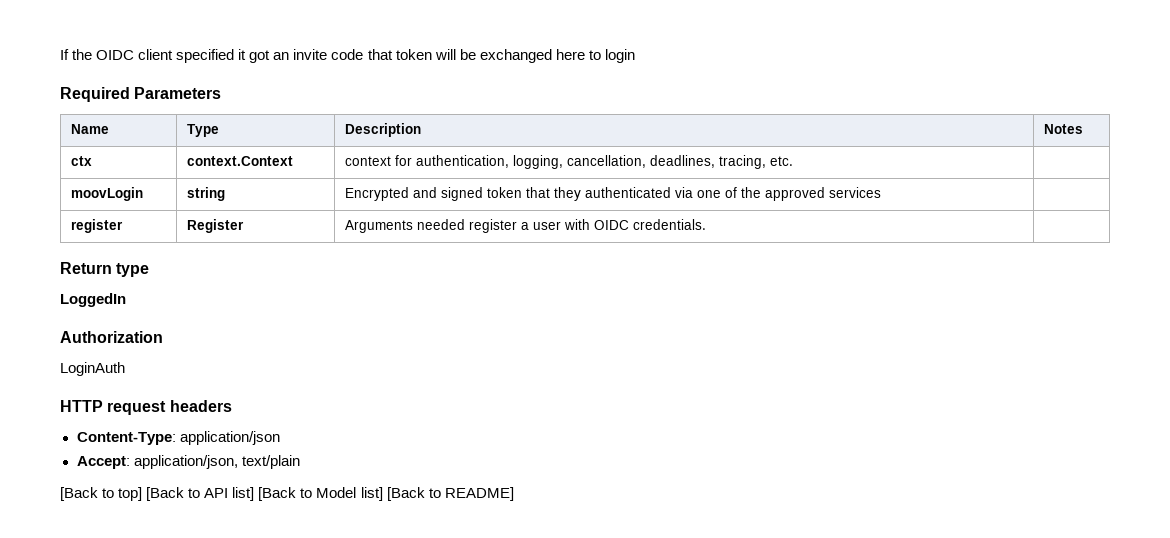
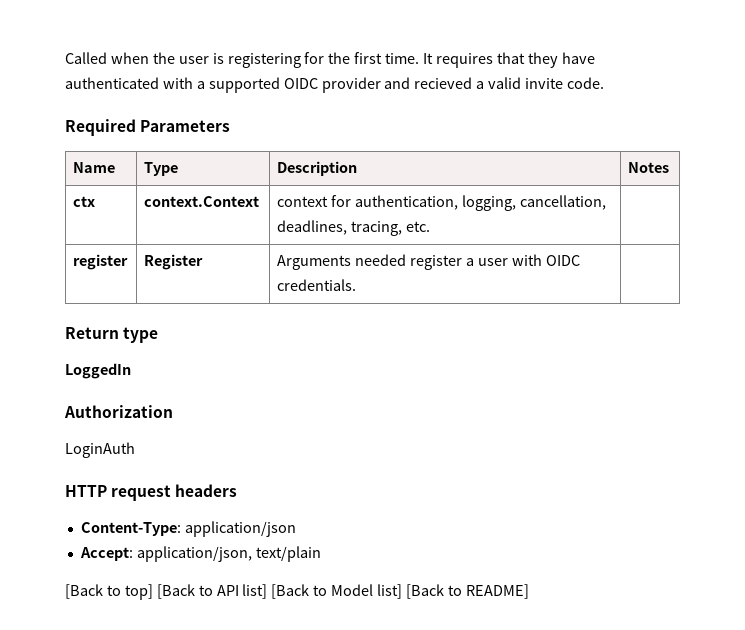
- If the OIDC client specified it got an invite code that token will be exchanged here to login
+ Called when the user is registering for the first time. It requires that they have authenticated with a supported OIDC provider and recieved a valid invite code.
- moovLogin | string | Encrypted and signed token that they authenticated via one of the approved services |

